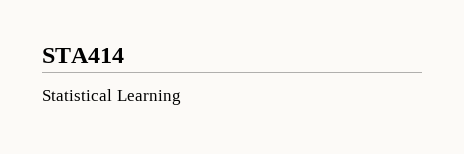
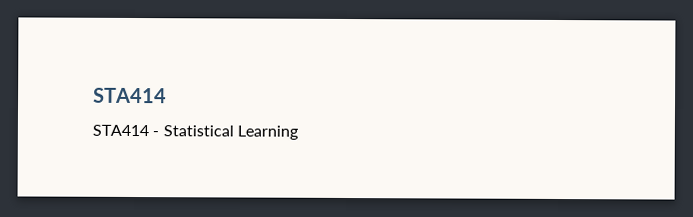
- Statistical Learning
+ STA414 - Statistical Learning

